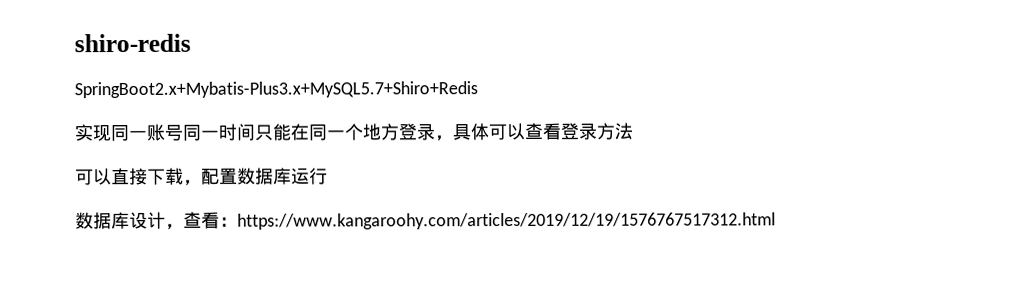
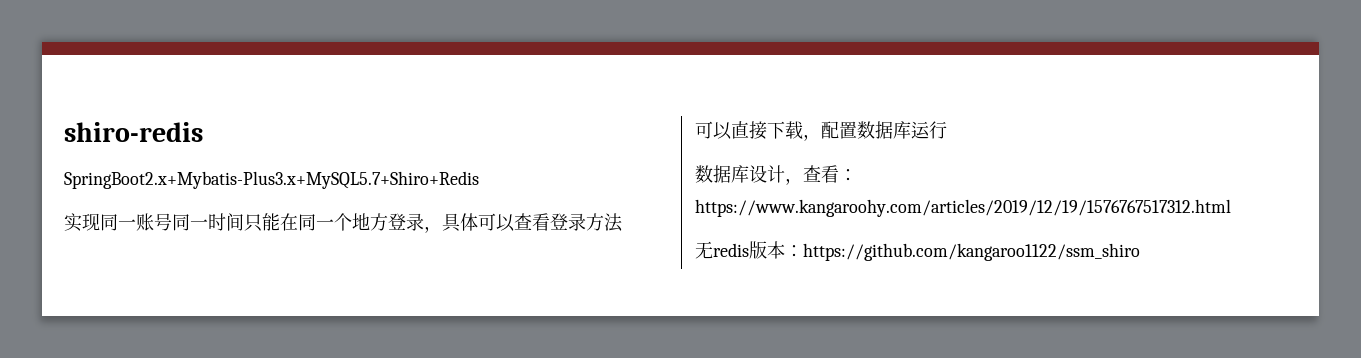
+ 无redis版本：https://github.com/kangaroo1122/ssm_shiro

